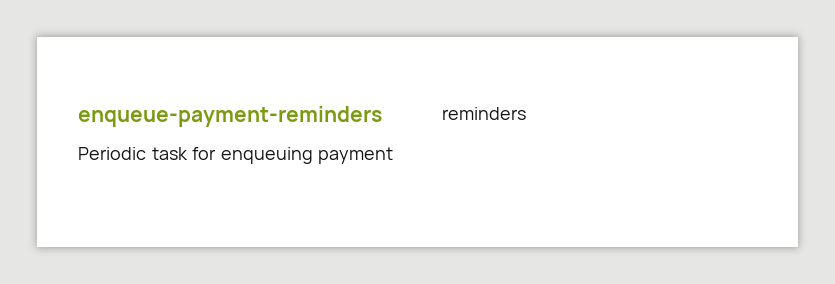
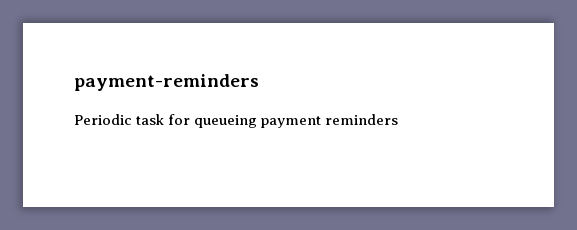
- enqueue-payment-reminders
+ payment-reminders
- Periodic task for enqueuing payment reminders
+ Periodic task for queueing payment reminders

